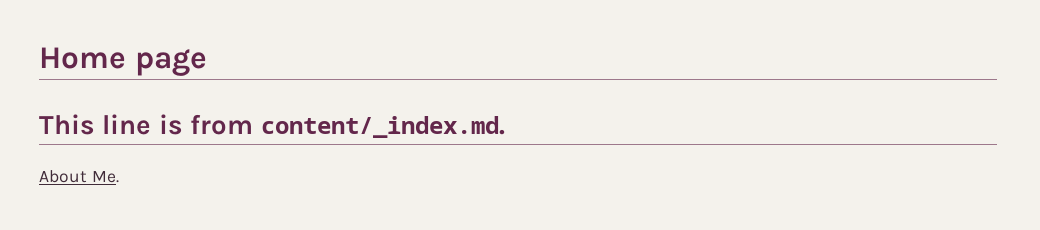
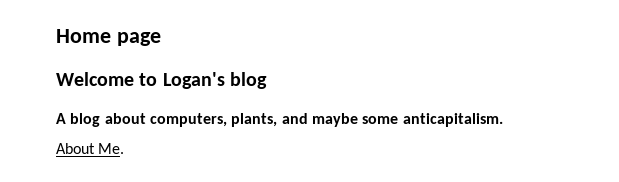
- This line is from content/_index.md.
+ Welcome to Logan's blog
+ A blog about computers, plants, and maybe some anticapitalism.

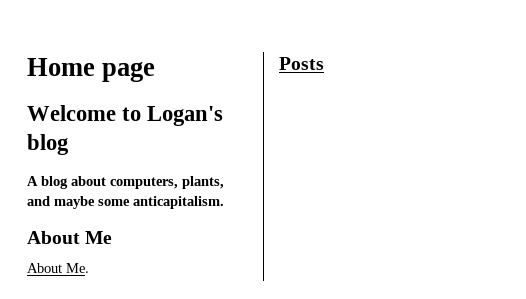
+ About Me
+ Posts

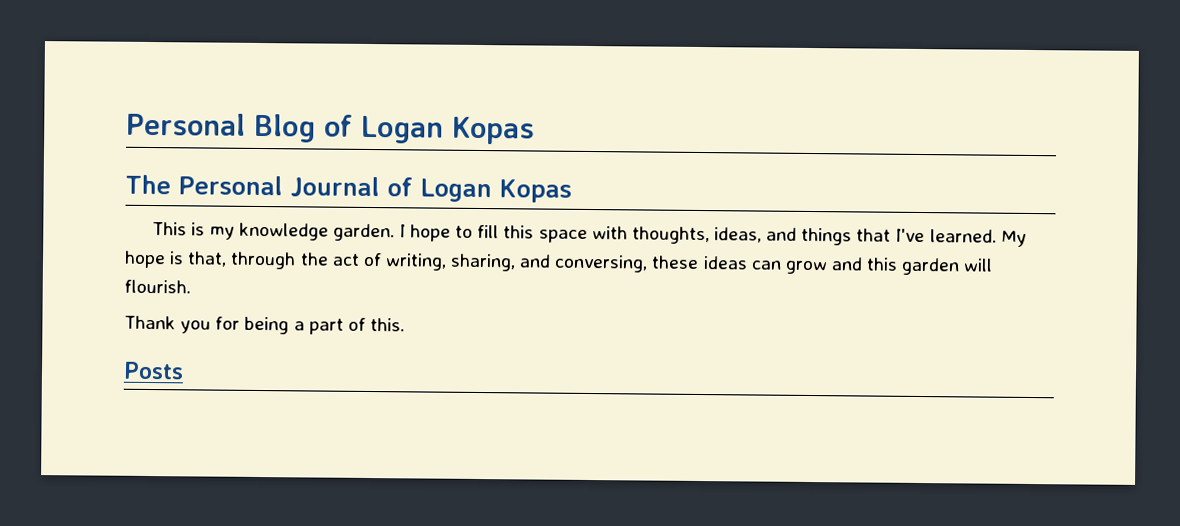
- Home page
- Welcome to Logan's blog
- A blog about computers, plants, and maybe some anticapitalism.
- About Me
- About Me.
+ Personal Blog of Logan Kopas
+ The Personal Journal of Logan Kopas
+ This is my knowledge garden. I hope to fill this space with thoughts, ideas, and things that I've learned. My hope is that, through the act of writing, sharing, and conversing, these ideas can grow and this garden will flourish.
+ Thank you for being a part of this.

